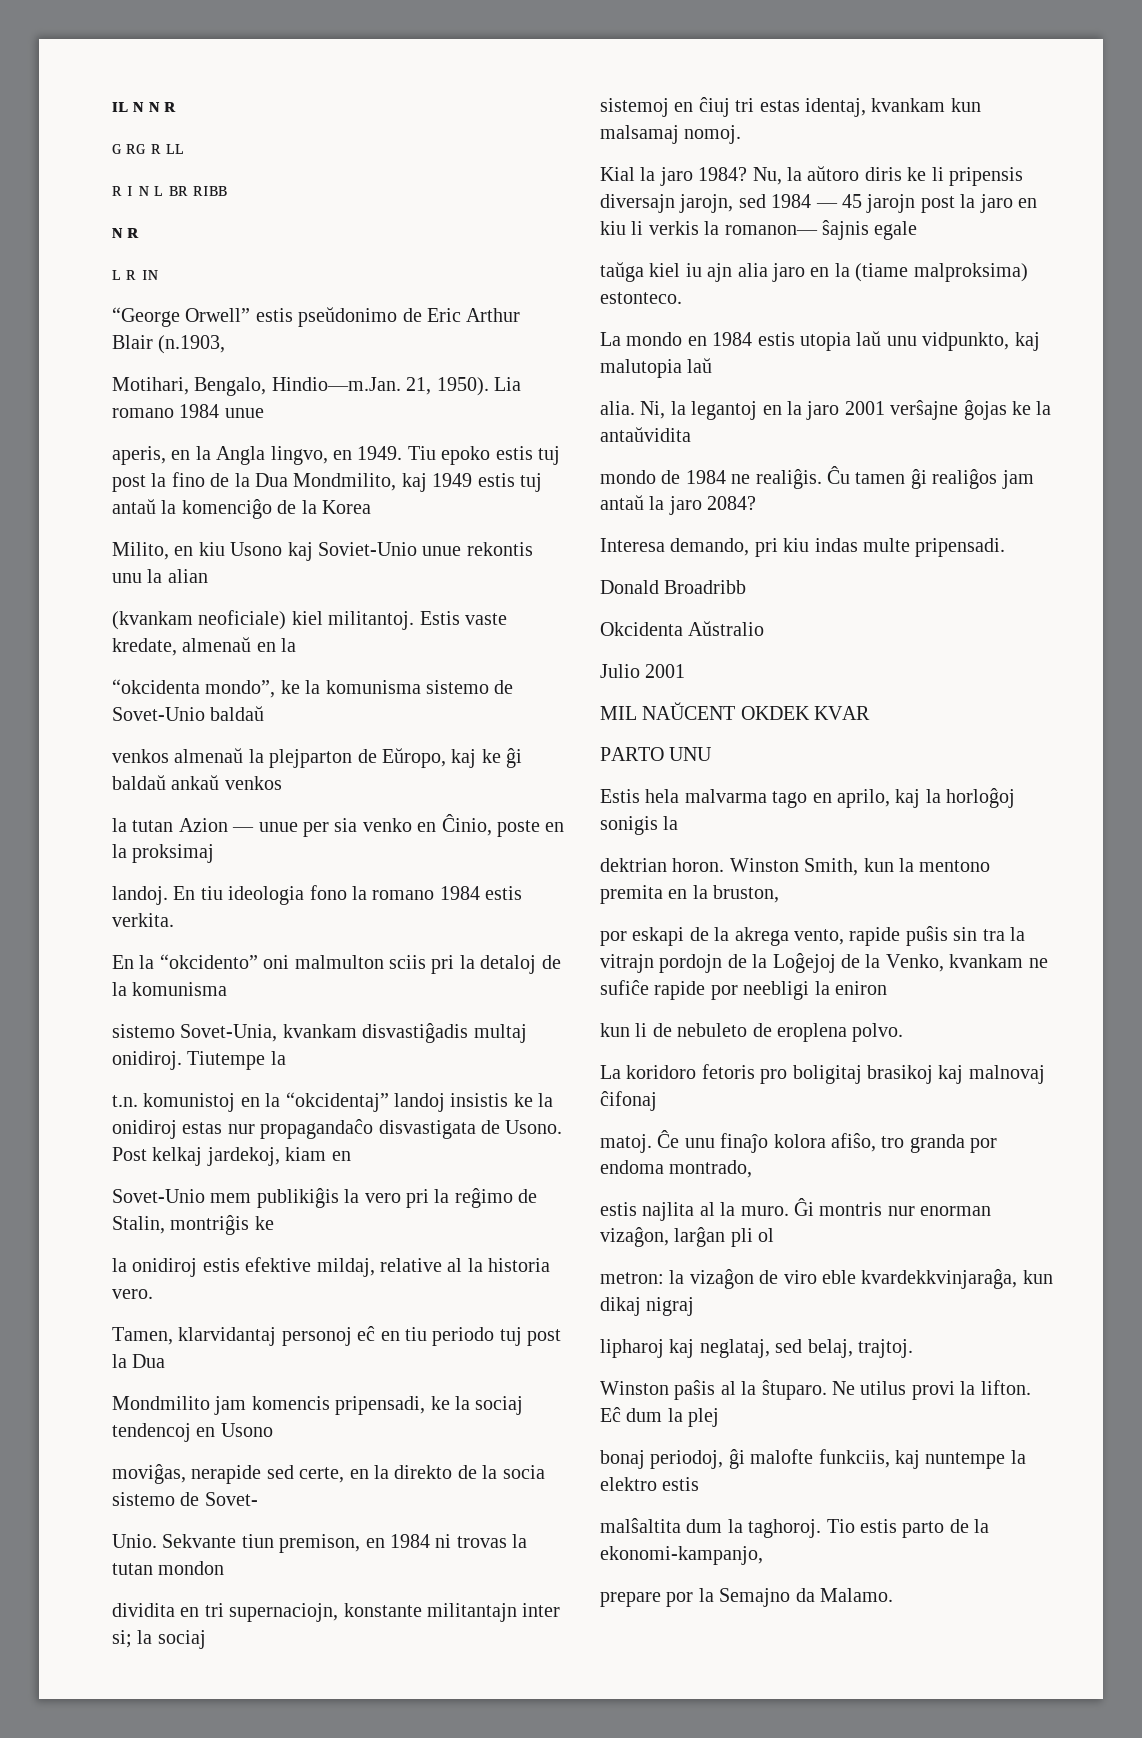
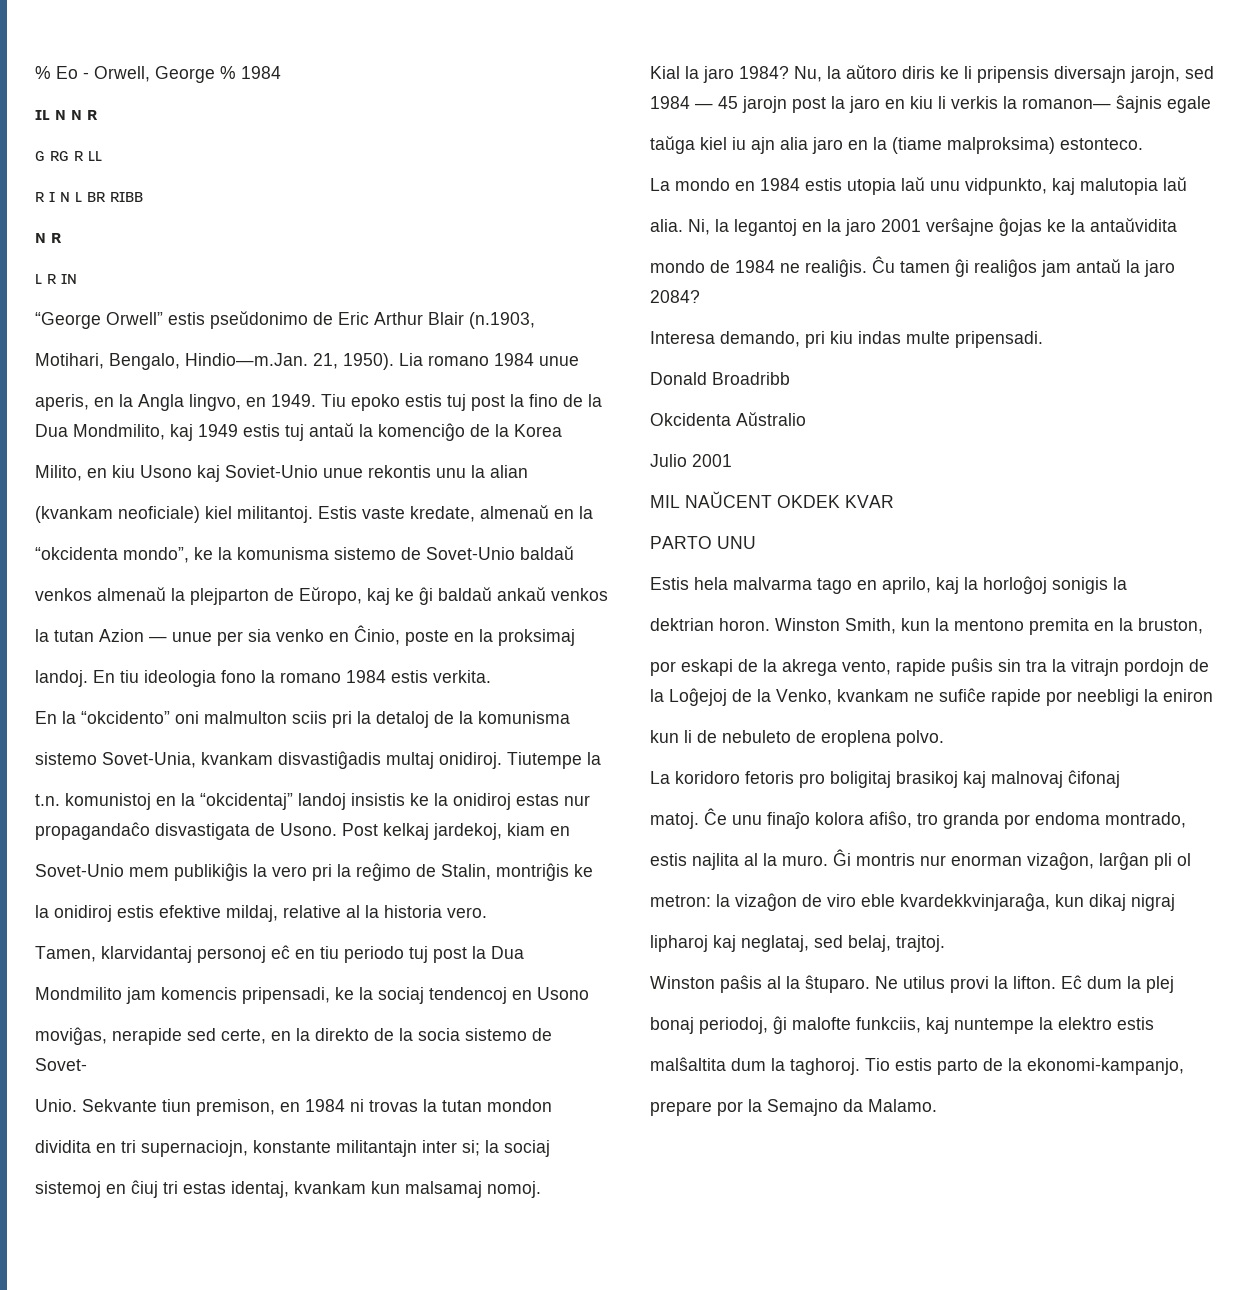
+ % Eo - Orwell, George % 1984

